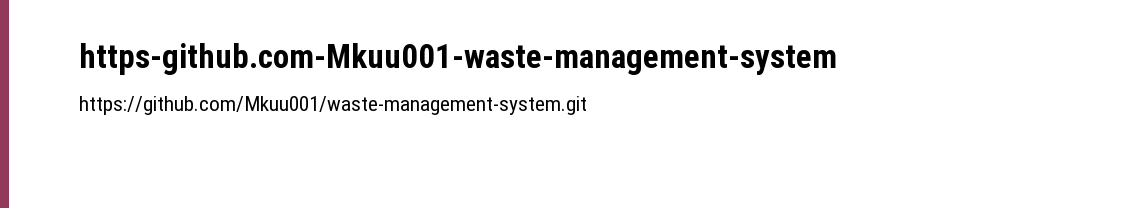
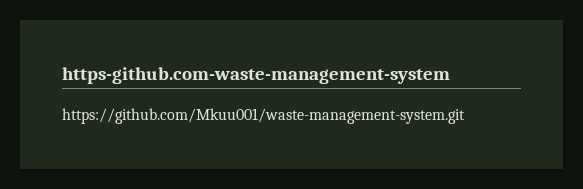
- https-github.com-Mkuu001-waste-management-system
+ https-github.com-waste-management-system

